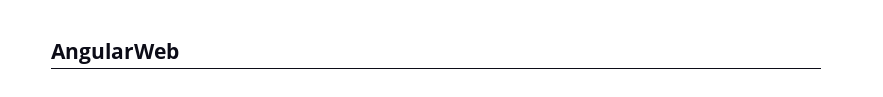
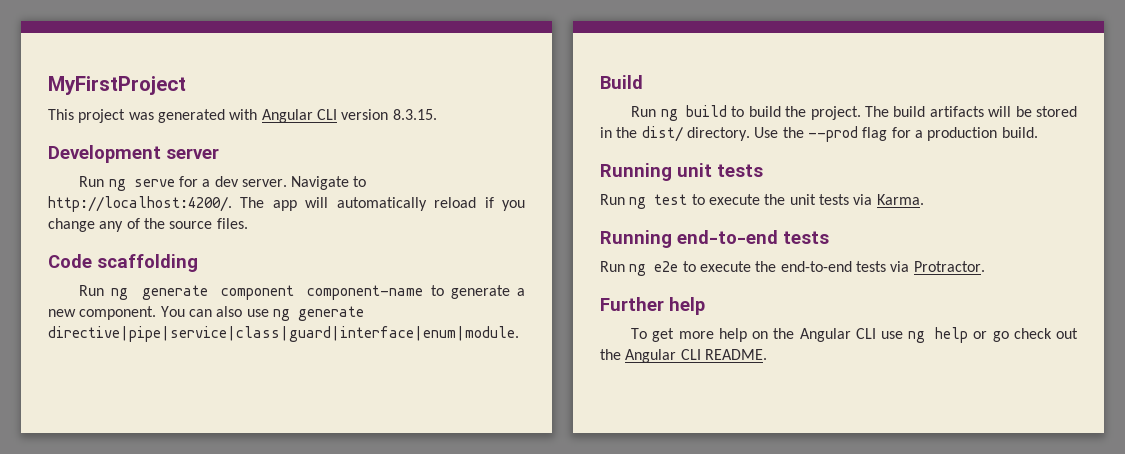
- AngularWeb
+ MyFirstProject
+ This project was generated with Angular CLI version 8.3.15.
+ Development server
+ Run ng serve for a dev server. Navigate to http://localhost:4200/. The app will automatically reload if you change any of the source files.
+ Code scaffolding
+ Run ng generate component component-name to generate a new component. You can also use ng generate directive|pipe|service|class|guard|interface|enum|module.
+ Build
+ Run ng build to build the project. The build artifacts will be stored in the dist/ directory. Use the --prod flag for a production build.
+ Running unit tests
+ Run ng test to execute the unit tests via Karma.
+ Running end-to-end tests
+ Run ng e2e to execute the end-to-end tests via Protractor.
+ Further help
+ To get more help on the Angular CLI use ng help or go check out the Angular CLI README.

